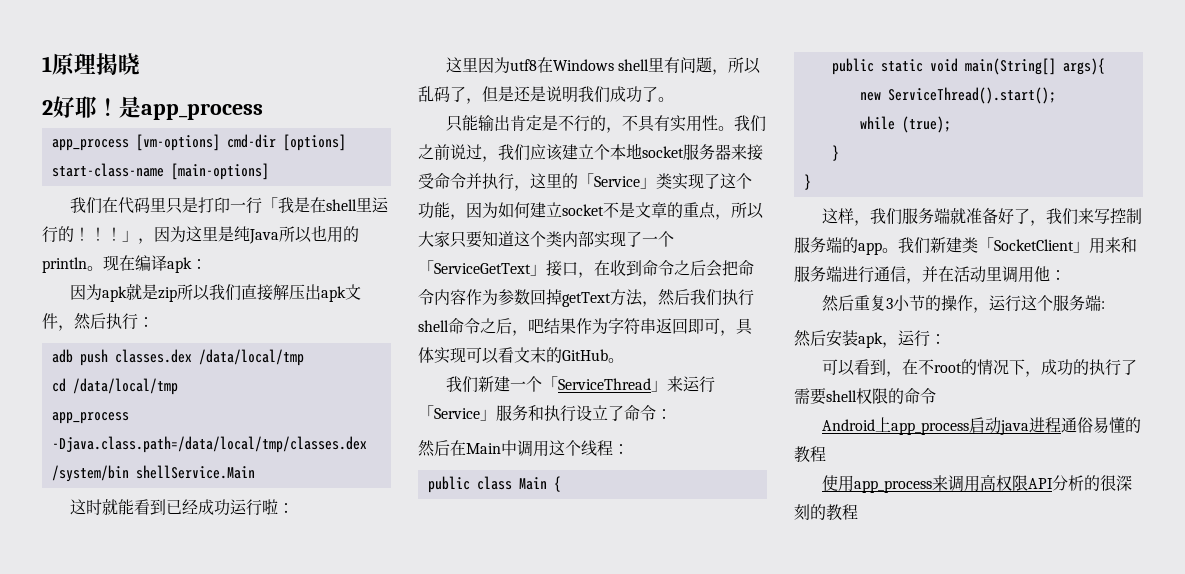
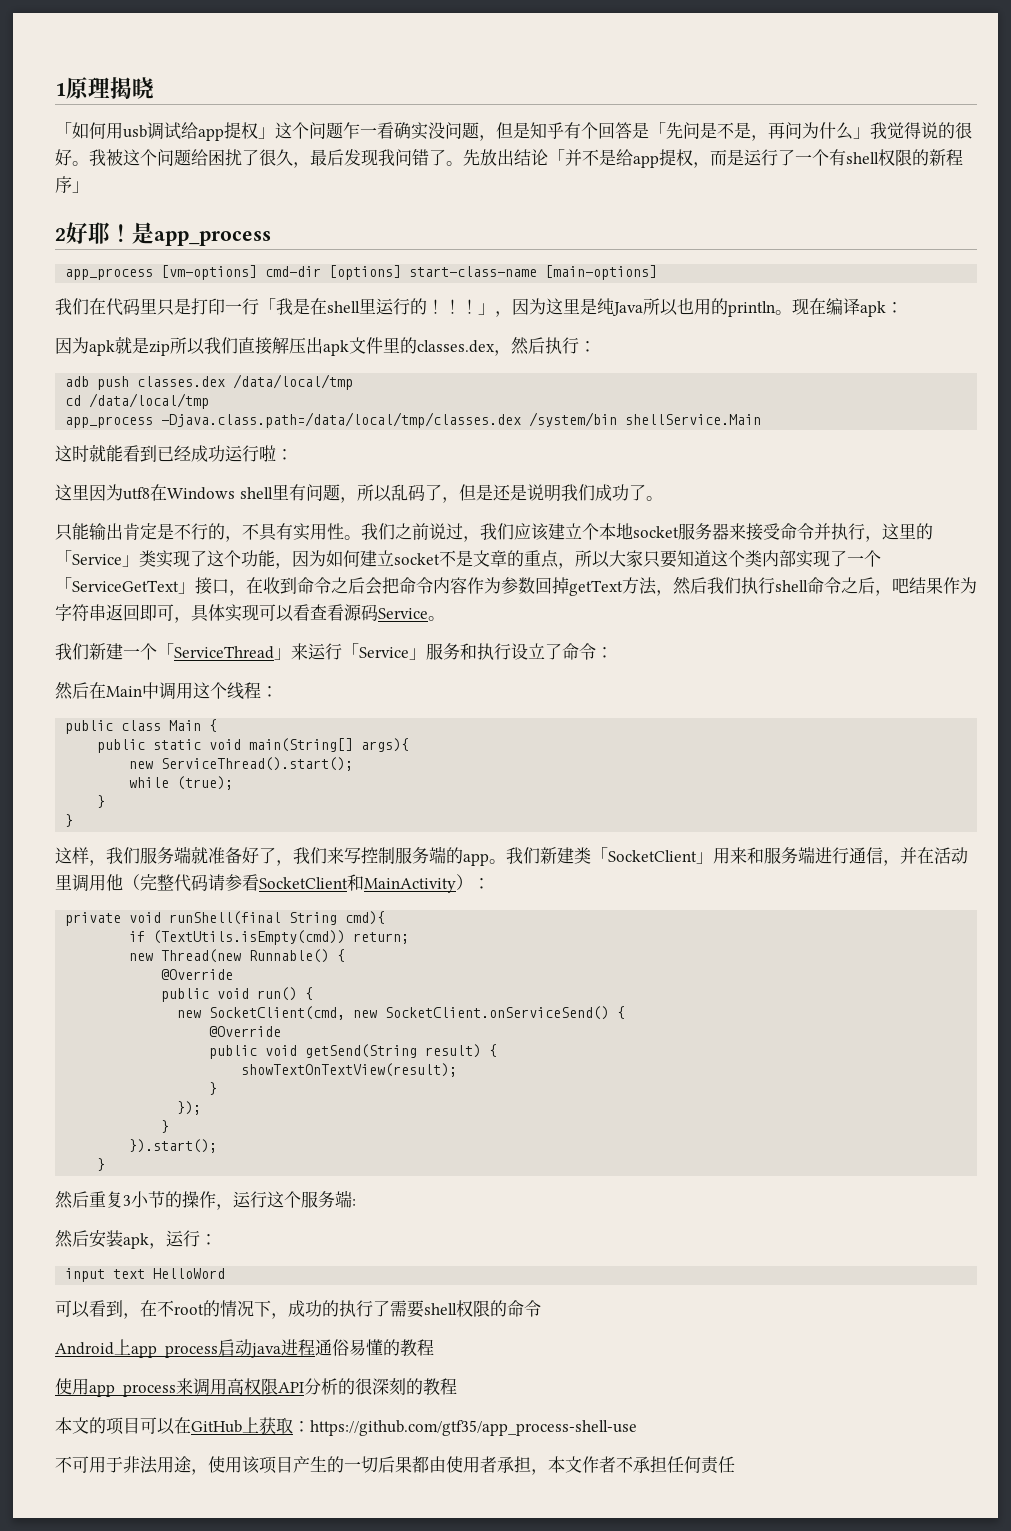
+ 「如何用usb调试给app提权」这个问题乍一看确实没问题，但是知乎有个回答是「先问是不是，再问为什么」我觉得说的很好。我被这个问题给困扰了很久，最后发现我问错了。先放出结论「并不是给app提权，而是运行了一个有shell权限的新程序」
- 因为apk就是zip所以我们直接解压出apk文件，然后执行：
+ 因为apk就是zip所以我们直接解压出apk文件里的classes.dex，然后执行：
- 我们之前说过，我们应该建立个本地socket服务器来接受命令并执行，这里的「Service」类实现了这个功能，因为如何建立socket不是文章的重点，所以大家只要知道这个类内部实现了一个「ServiceGetText」接口，在收到命令之后会把命令内容作为参数回掉getText方法，然后我们执行shell命令之后，吧结果作为字符串返回即可，具体实现可以看文末的GitHub。
+ 我们之前说过，我们应该建立个本地socket服务器来接受命令并执行，这里的「Service」类实现了这个功能，因为如何建立socket不是文章的重点，所以大家只要知道这个类内部实现了一个「ServiceGetText」接口，在收到命令之后会把命令内容作为参数回掉getText方法，然后我们执行shell命令之后，吧结果作为字符串返回即可，具体实现可以看查看源码Service。
- 我们新建类「SocketClient」用来和服务端进行通信，并在活动里调用他：
+ 我们新建类「SocketClient」用来和服务端进行通信，并在活动里调用他（完整代码请参看SocketClient和MainActivity）：
+ private void runShell(final String cmd){
+ if (TextUtils.isEmpty(cmd)) return;
+ new Thread(new Runnable() {
+ @Override
+ public void run() {
+ new SocketClient(cmd, new SocketClient.onServiceSend() {
+ @Override
+ public void getSend(String result) {
+ showTextOnTextView(result);
+ }
+ });
+ }
+ }).start();
+ }
+ input text HelloWord
+ 本文的项目可以在GitHub上获取：https://github.com/gtf35/app_process-shell-use
+ 不可用于非法用途，使用该项目产生的一切后果都由使用者承担，本文作者不承担任何责任

